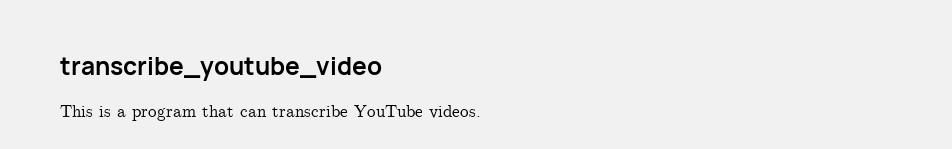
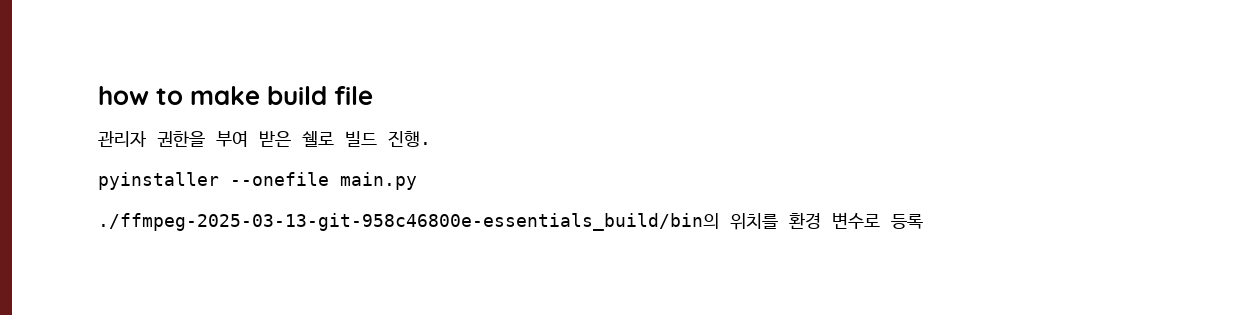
- transcribe_youtube_video
- This is a program that can transcribe YouTube videos.
+ how to make build file
+ 관리자 권한을 부여 받은 쉘로 빌드 진행.
+ pyinstaller --onefile main.py
+ ./ffmpeg-2025-03-13-git-958c46800e-essentials_build/bin의 위치를 환경 변수로 등록

